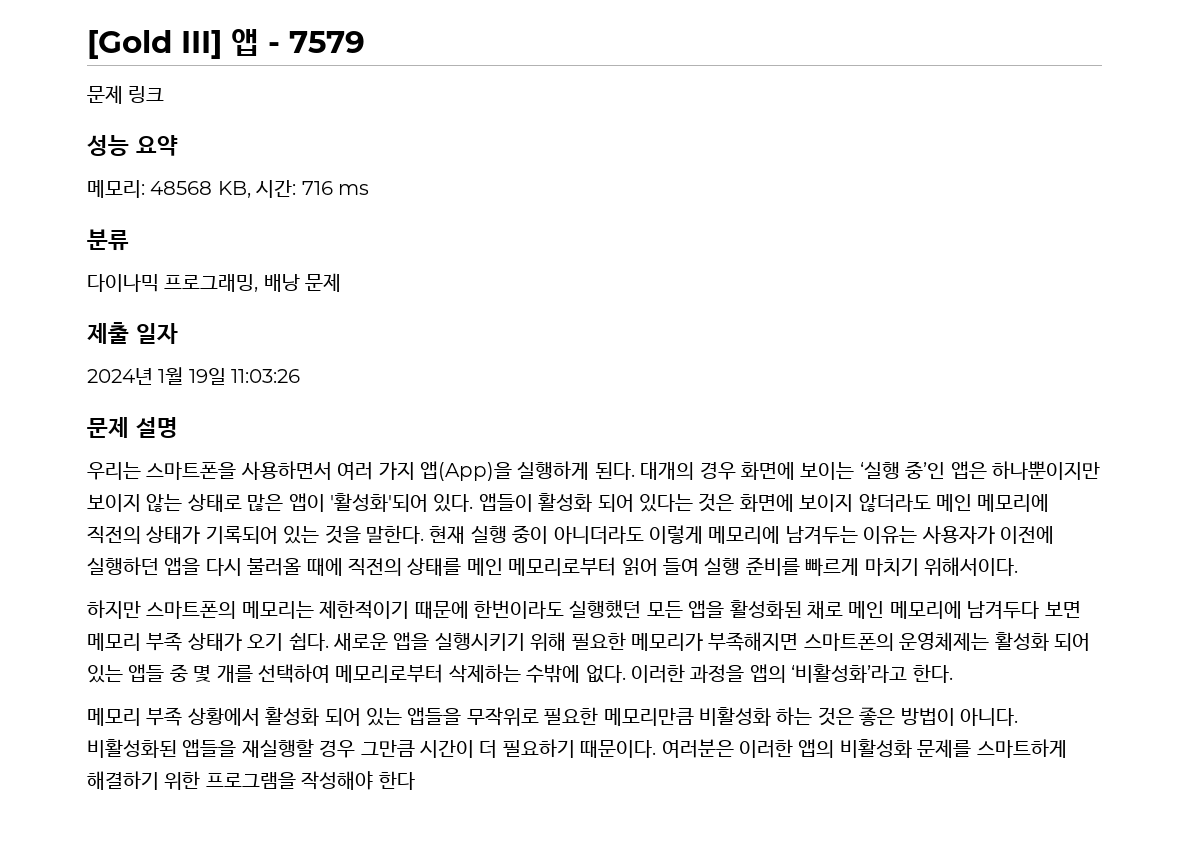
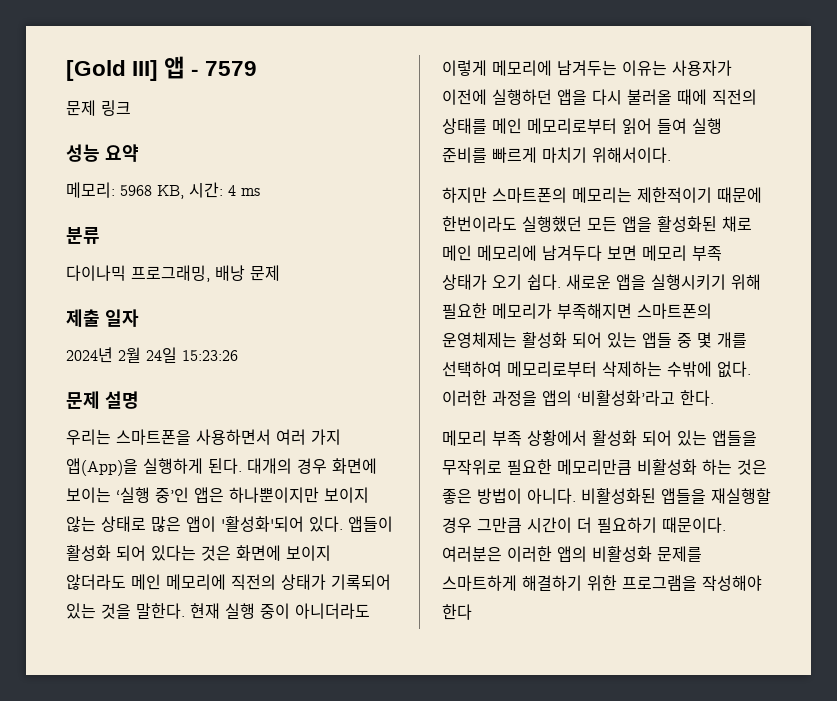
- 메모리: 48568 KB, 시간: 716 ms
+ 메모리: 5968 KB, 시간: 4 ms
- 2024년 1월 19일 11:03:26
+ 2024년 2월 24일 15:23:26

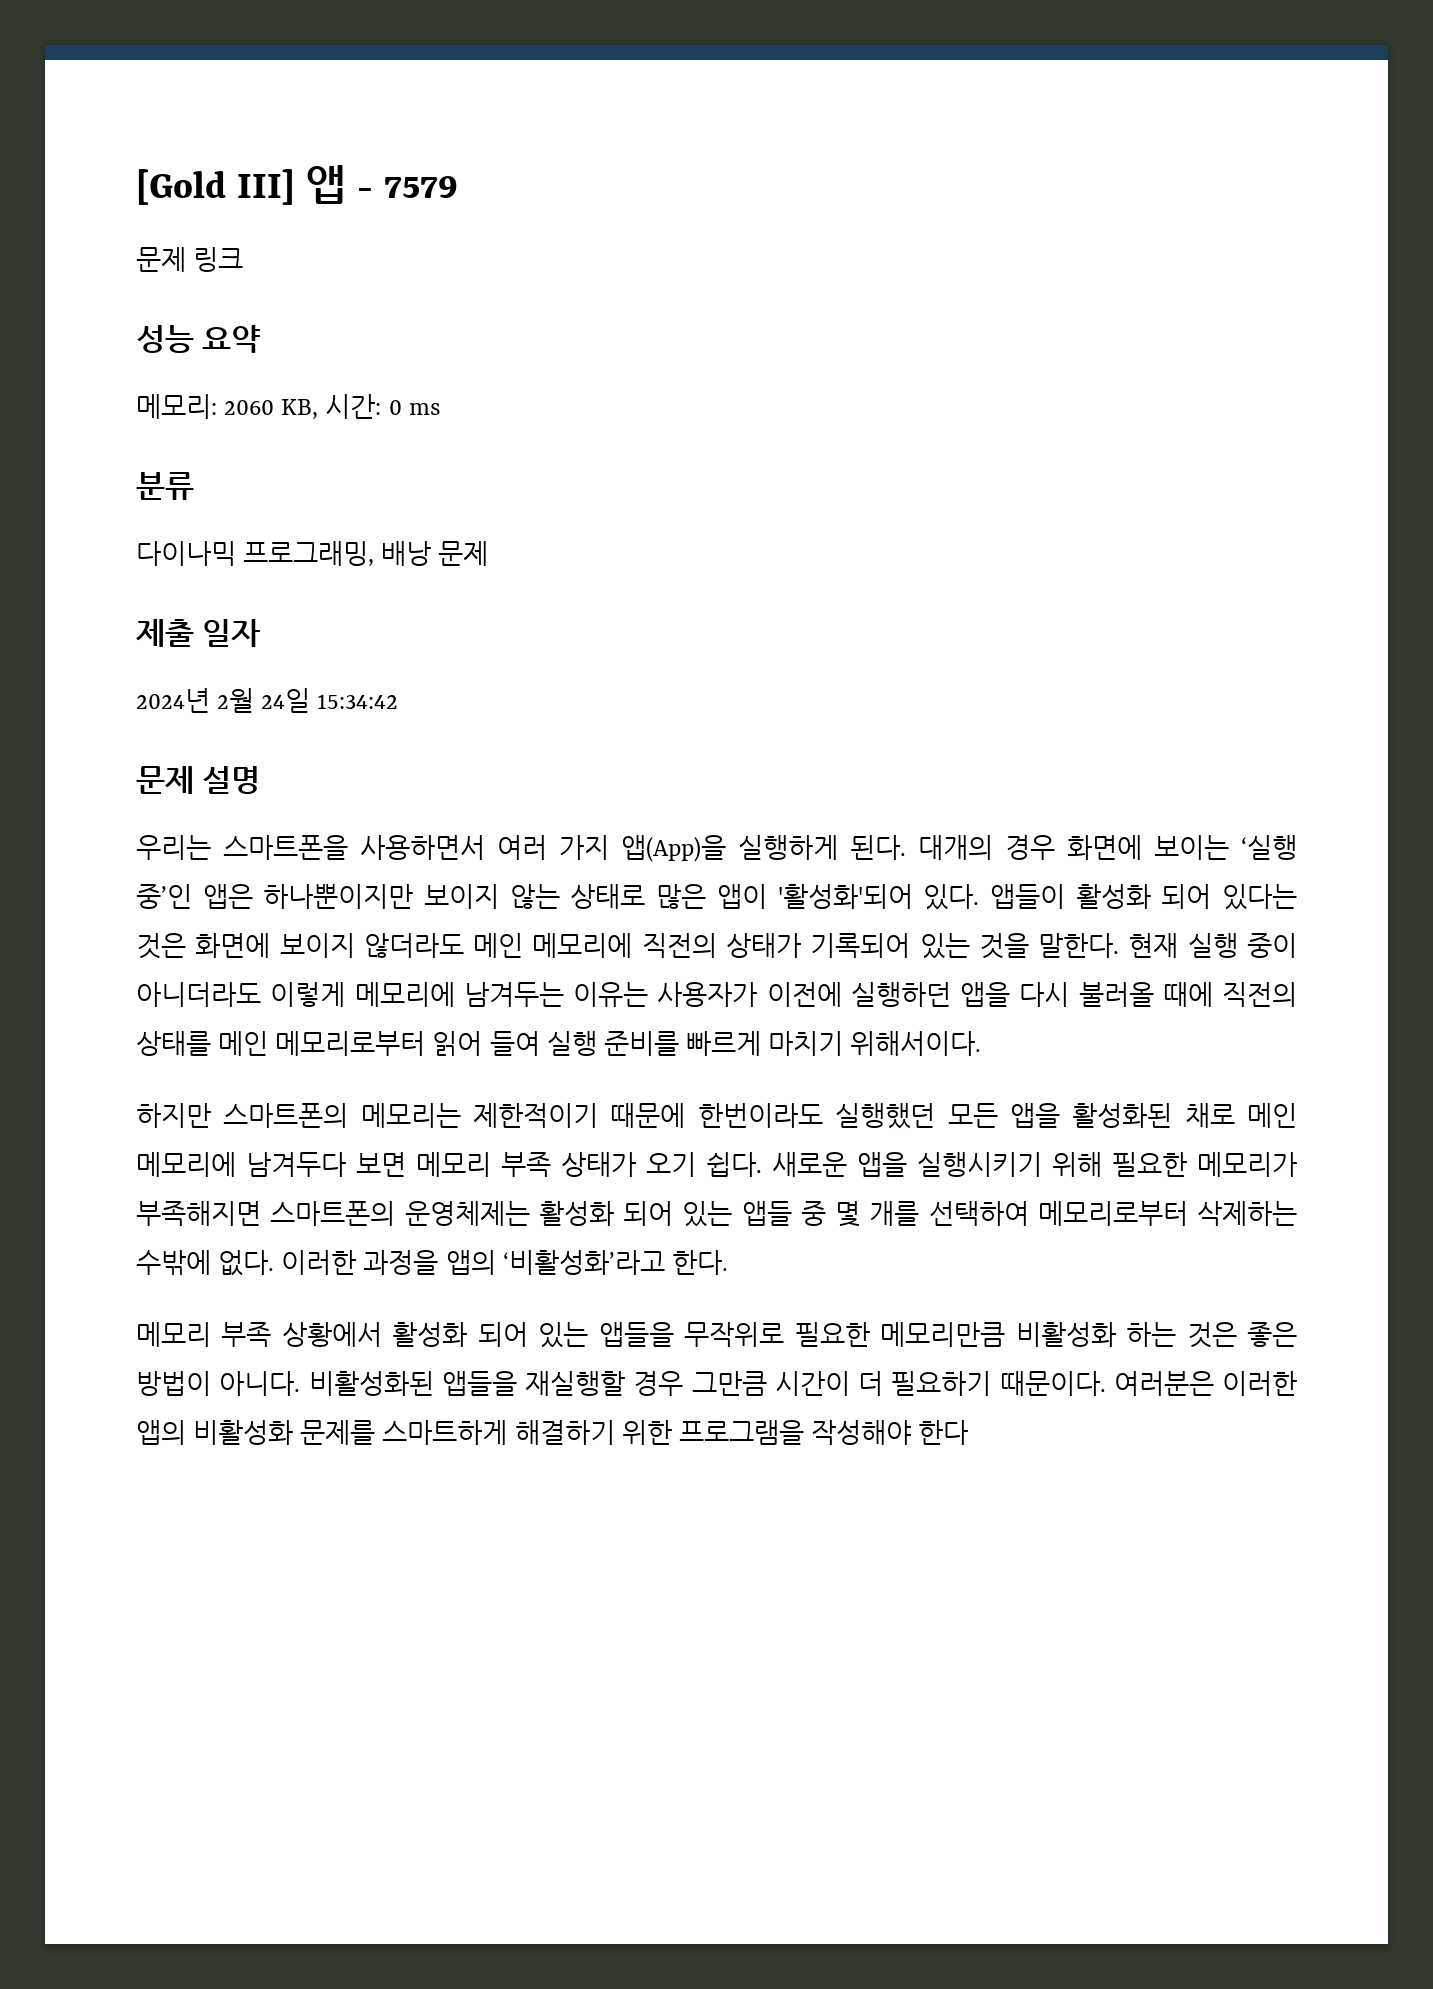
- 메모리: 5968 KB, 시간: 4 ms
+ 메모리: 2060 KB, 시간: 0 ms
- 2024년 2월 24일 15:23:26
+ 2024년 2월 24일 15:34:42

